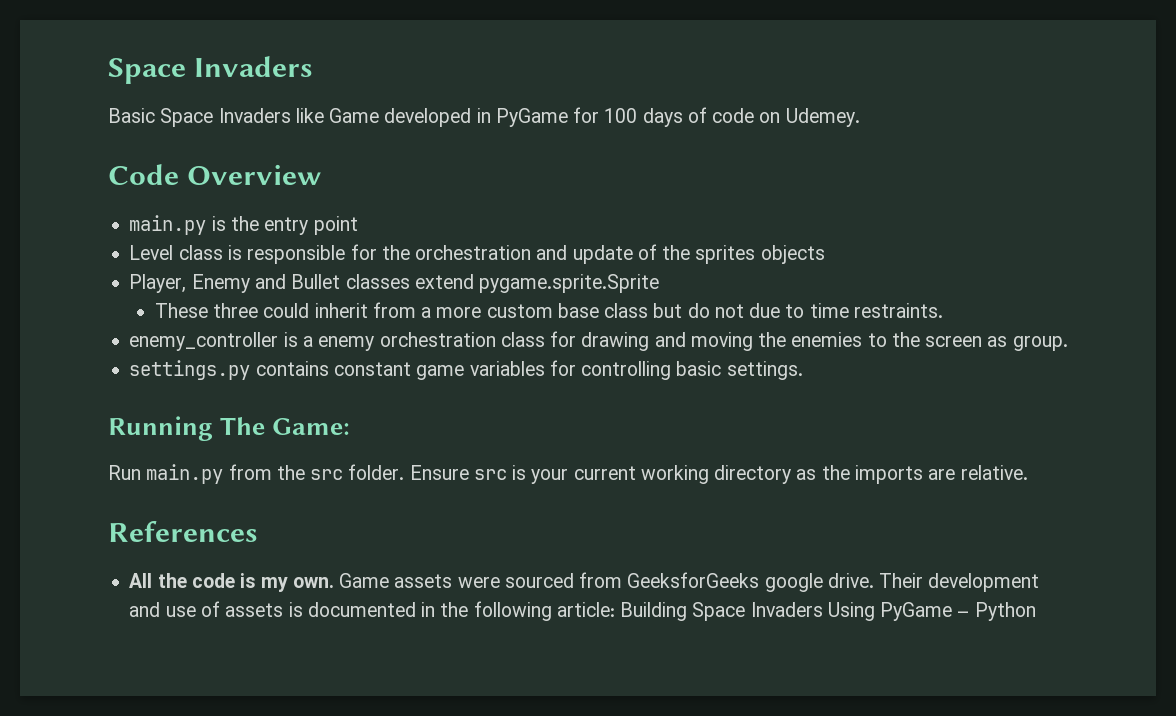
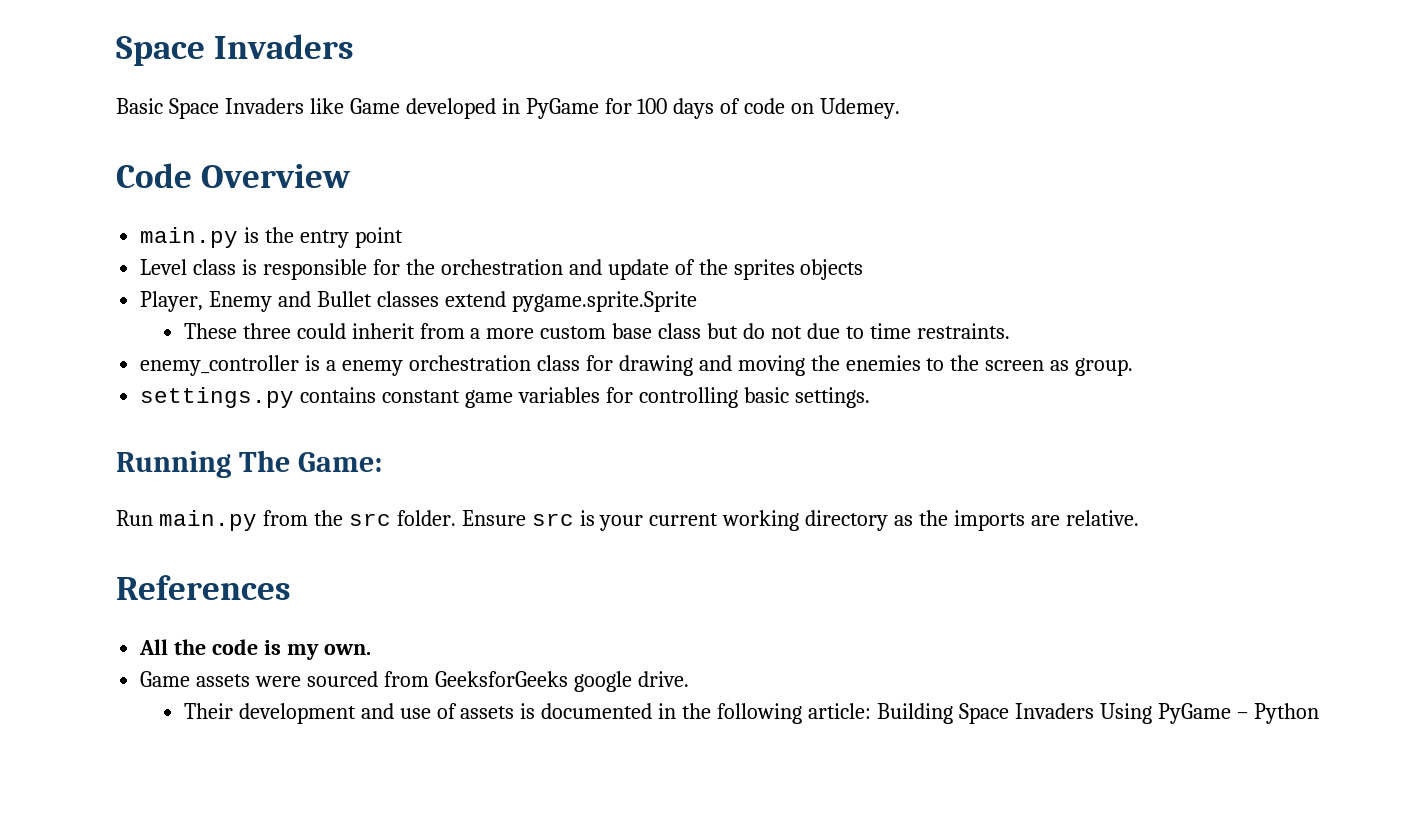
- All the code is my own. Game assets were sourced from GeeksforGeeks google drive. Their development and use of assets is documented in the following article: Building Space Invaders Using PyGame – Python
+ All the code is my own.
+ Game assets were sourced from GeeksforGeeks google drive.
+ Their development and use of assets is documented in the following article: Building Space Invaders Using PyGame – Python

